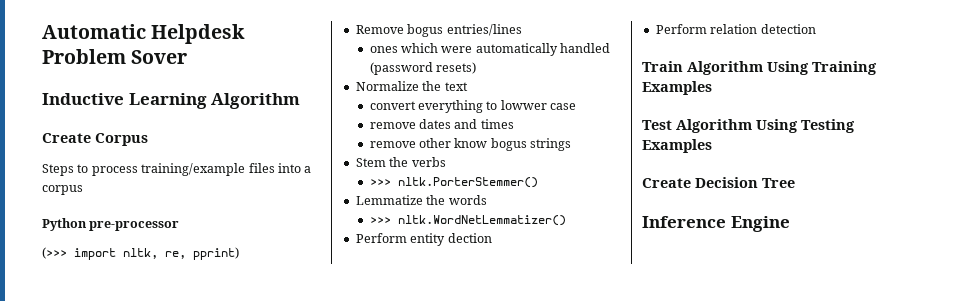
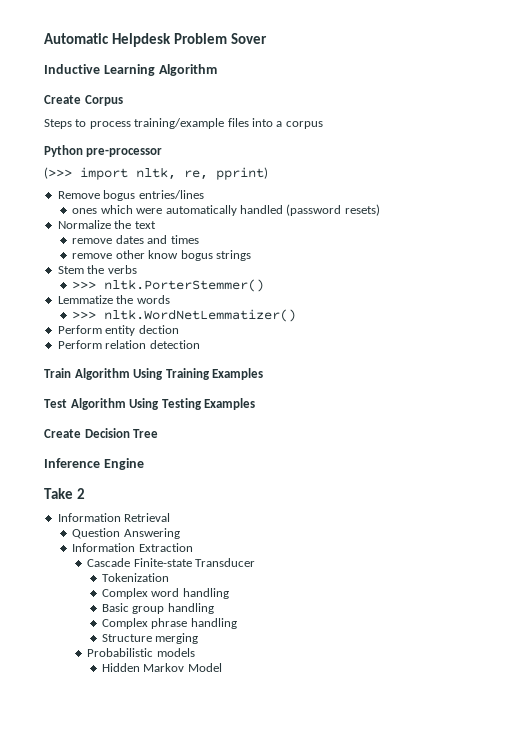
- convert everything to lowwer case
+ Take 2
+ Information Retrieval
+ Question Answering
+ Information Extraction
+ Cascade Finite-state Transducer
+ Tokenization
+ Complex word handling
+ Basic group handling
+ Complex phrase handling
+ Structure merging
+ Probabilistic models
+ Hidden Markov Model

